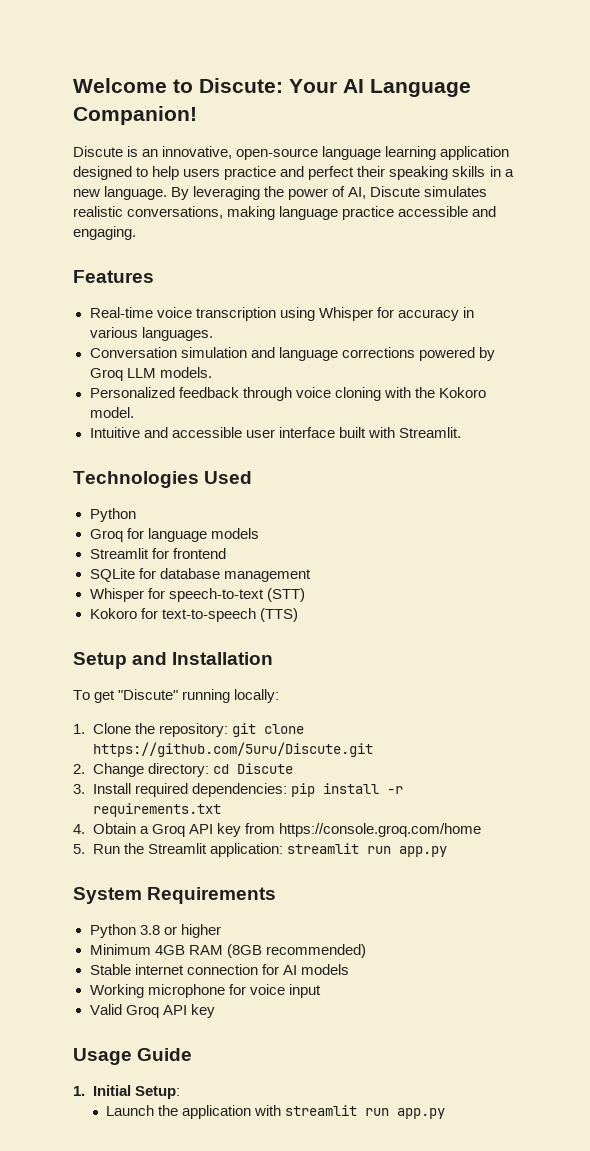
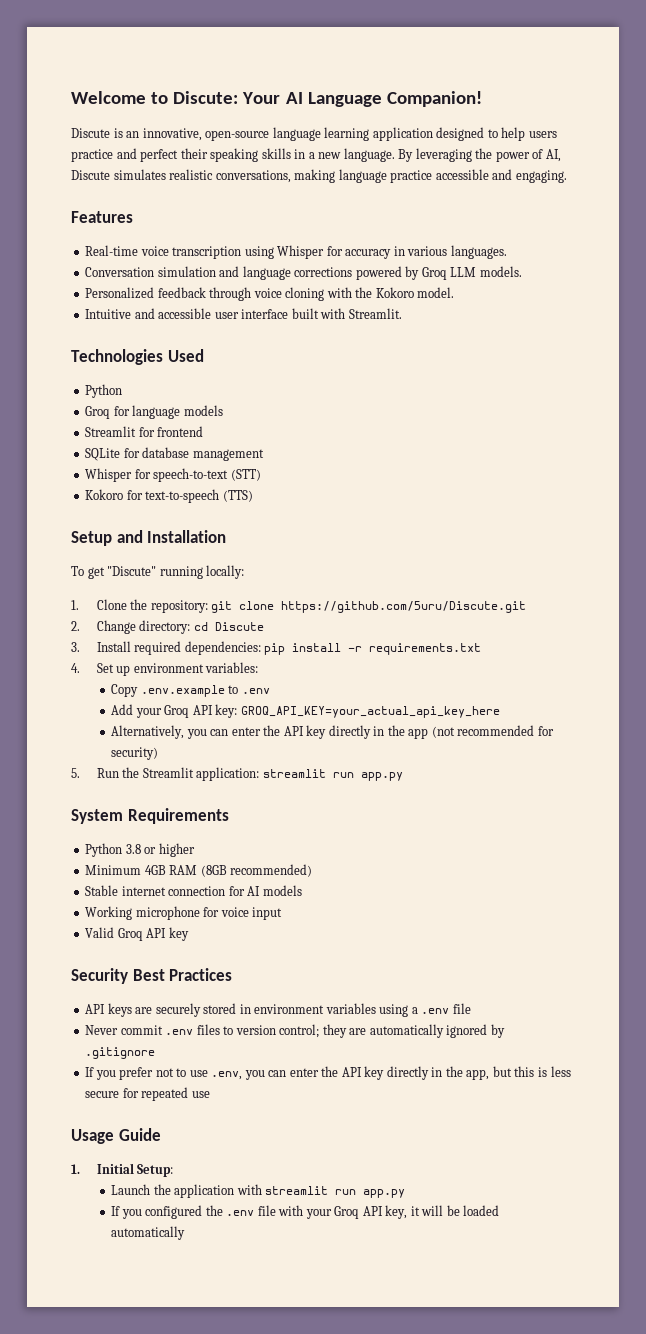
- 4. Obtain a Groq API key from https://console.groq.com/home
+ 4. Set up environment variables:
+ Copy .env.example to .env
+ Add your Groq API key: GROQ_API_KEY=your_actual_api_key_here
+ Alternatively, you can enter the API key directly in the app (not recommended for security)
+ Security Best Practices
+ API keys are securely stored in environment variables using a .env file
+ Never commit .env files to version control; they are automatically ignored by .gitignore
+ If you prefer not to use .env, you can enter the API key directly in the app, but this is less secure for repeated use
+ If you configured the .env file with your Groq API key, it will be loaded automatically

